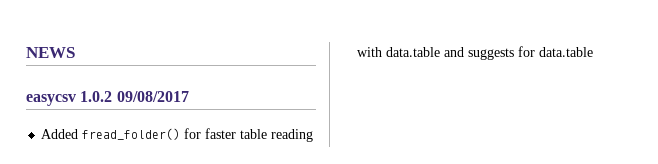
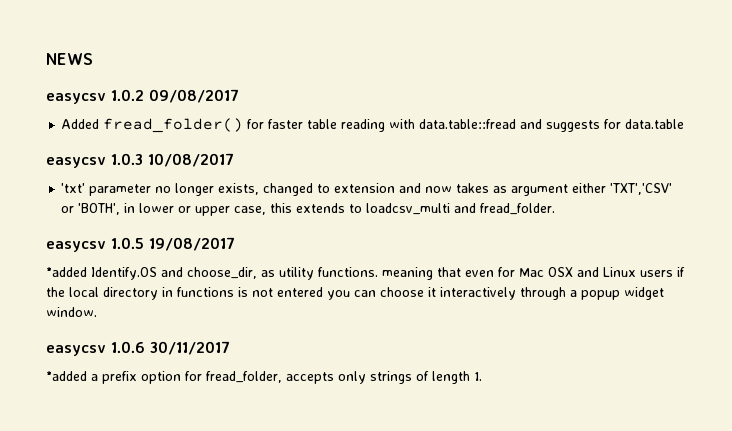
- Added fread_folder() for faster table reading with data.table and suggests for data.table
+ Added fread_folder() for faster table reading with data.table::fread and suggests for data.table
+ easycsv 1.0.3 10/08/2017
+ 'txt' parameter no longer exists, changed to extension and now takes as argument either 'TXT','CSV' or 'BOTH', in lower or upper case, this extends to loadcsv_multi and fread_folder.
+ easycsv 1.0.5 19/08/2017
+ *added Identify.OS and choose_dir, as utility functions. meaning that even for Mac OSX and Linux users if the local directory in functions is not entered you can choose it interactively through a popup widget window.
+ easycsv 1.0.6 30/11/2017
+ *added a prefix option for fread_folder, accepts only strings of length 1.

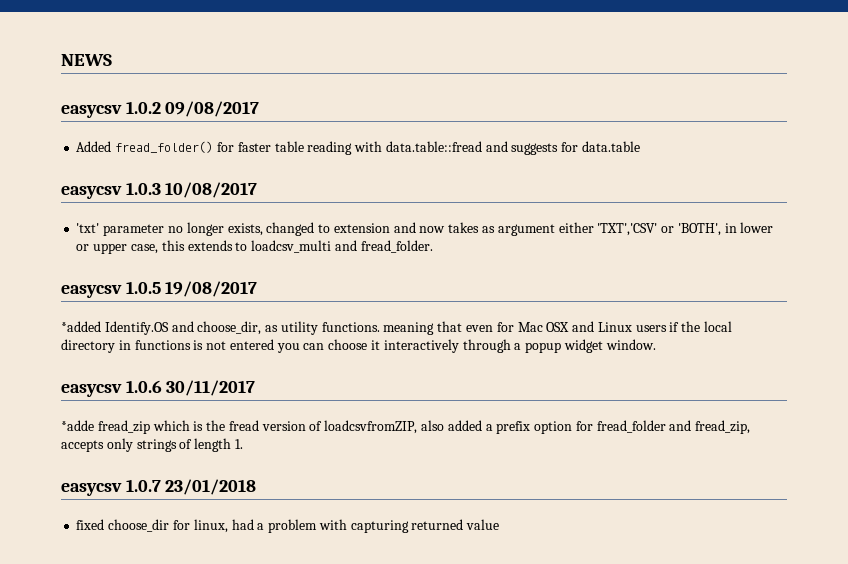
- *added a prefix option for fread_folder, accepts only strings of length 1.
+ *adde fread_zip which is the fread version of loadcsvfromZIP, also added a prefix option for fread_folder and fread_zip, accepts only strings of length 1.
+ easycsv 1.0.7 23/01/2018
+ fixed choose_dir for linux, had a problem with capturing returned value

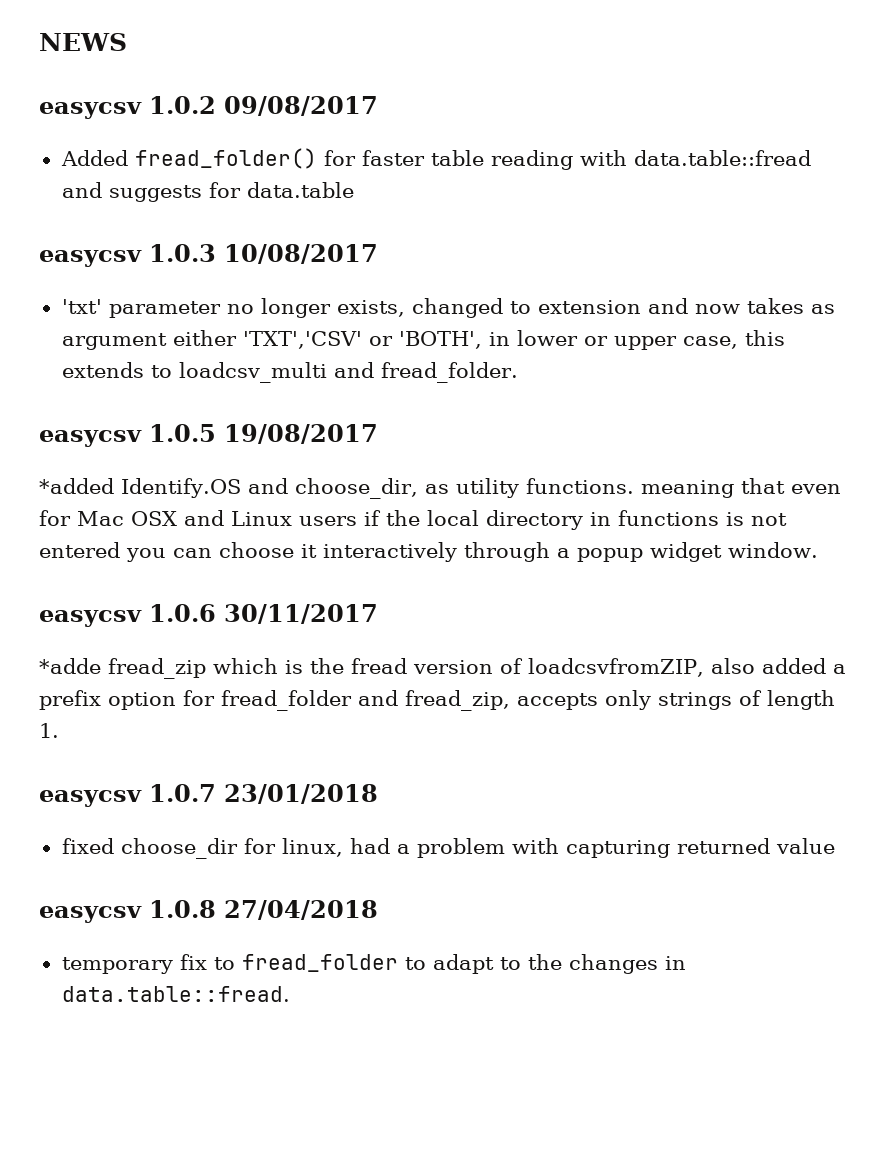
+ easycsv 1.0.8 27/04/2018
+ temporary fix to fread_folder to adapt to the changes in data.table::fread.

